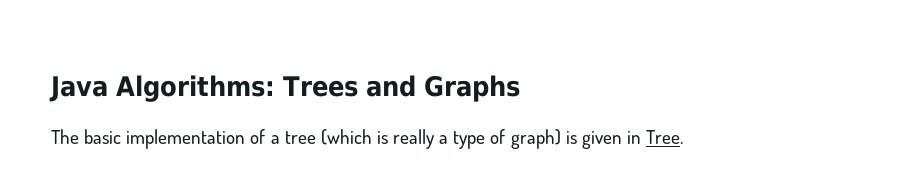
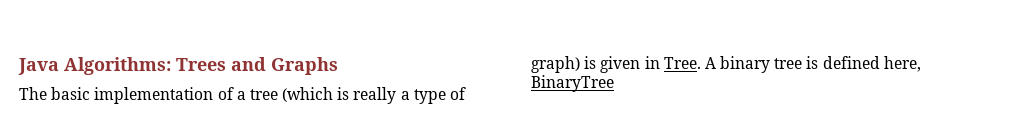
+ A binary tree is defined here, BinaryTree

